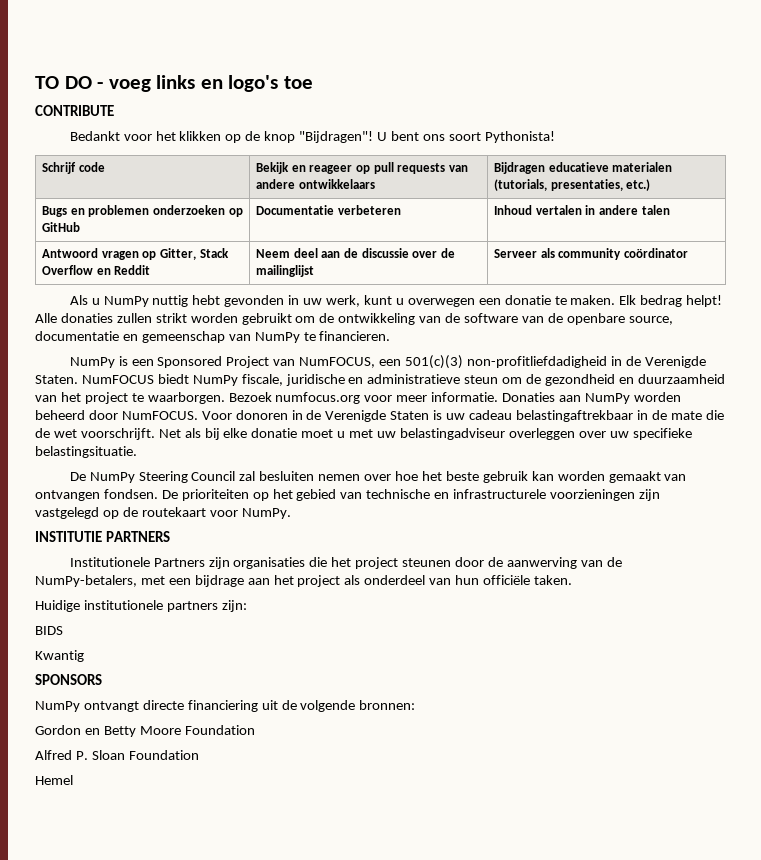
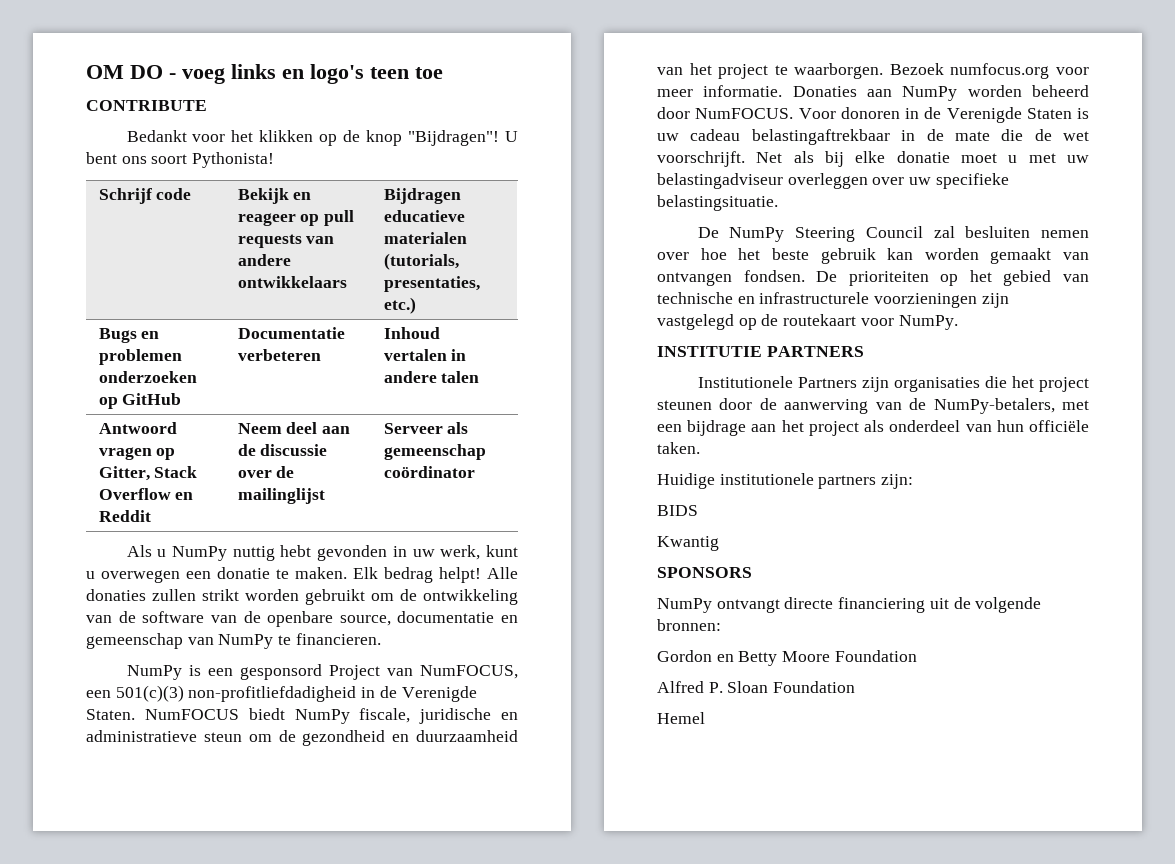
- TO DO - voeg links en logo's toe
+ OM DO - voeg links en logo's teen toe
- Antwoord vragen op Gitter, Stack Overflow en Reddit | Neem deel aan de discussie over de mailinglijst | Serveer als community coördinator
+ Antwoord vragen op Gitter, Stack Overflow en Reddit | Neem deel aan de discussie over de mailinglijst | Serveer als gemeenschap coördinator
- NumPy is een Sponsored Project van NumFOCUS, een 501(c)(3) non-profitliefdadigheid in de Verenigde Staten.
+ NumPy is een gesponsord Project van NumFOCUS, een 501(c)(3) non-profitliefdadigheid in de Verenigde Staten.

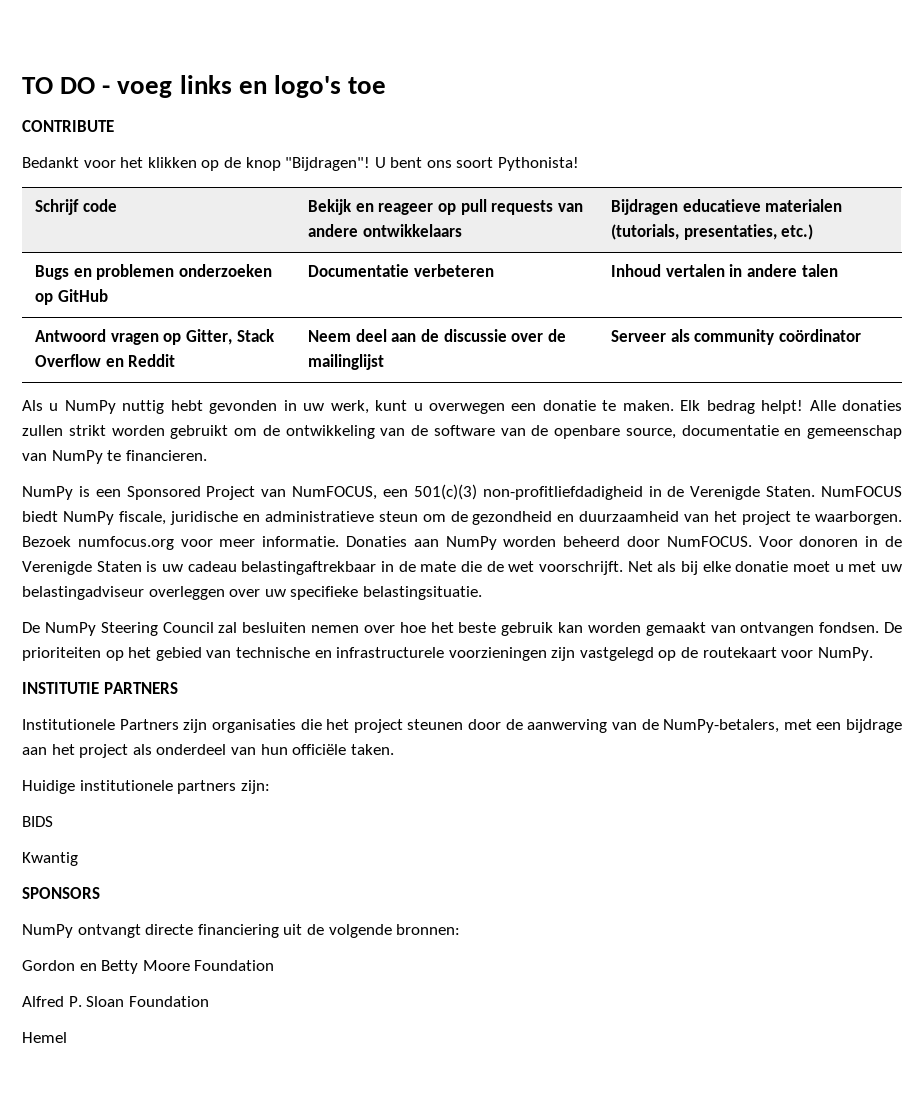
- OM DO - voeg links en logo's teen toe
+ TO DO - voeg links en logo's toe
- Antwoord vragen op Gitter, Stack Overflow en Reddit | Neem deel aan de discussie over de mailinglijst | Serveer als gemeenschap coördinator
+ Antwoord vragen op Gitter, Stack Overflow en Reddit | Neem deel aan de discussie over de mailinglijst | Serveer als community coördinator
- NumPy is een gesponsord Project van NumFOCUS, een 501(c)(3) non-profitliefdadigheid in de Verenigde Staten.
+ NumPy is een Sponsored Project van NumFOCUS, een 501(c)(3) non-profitliefdadigheid in de Verenigde Staten.

